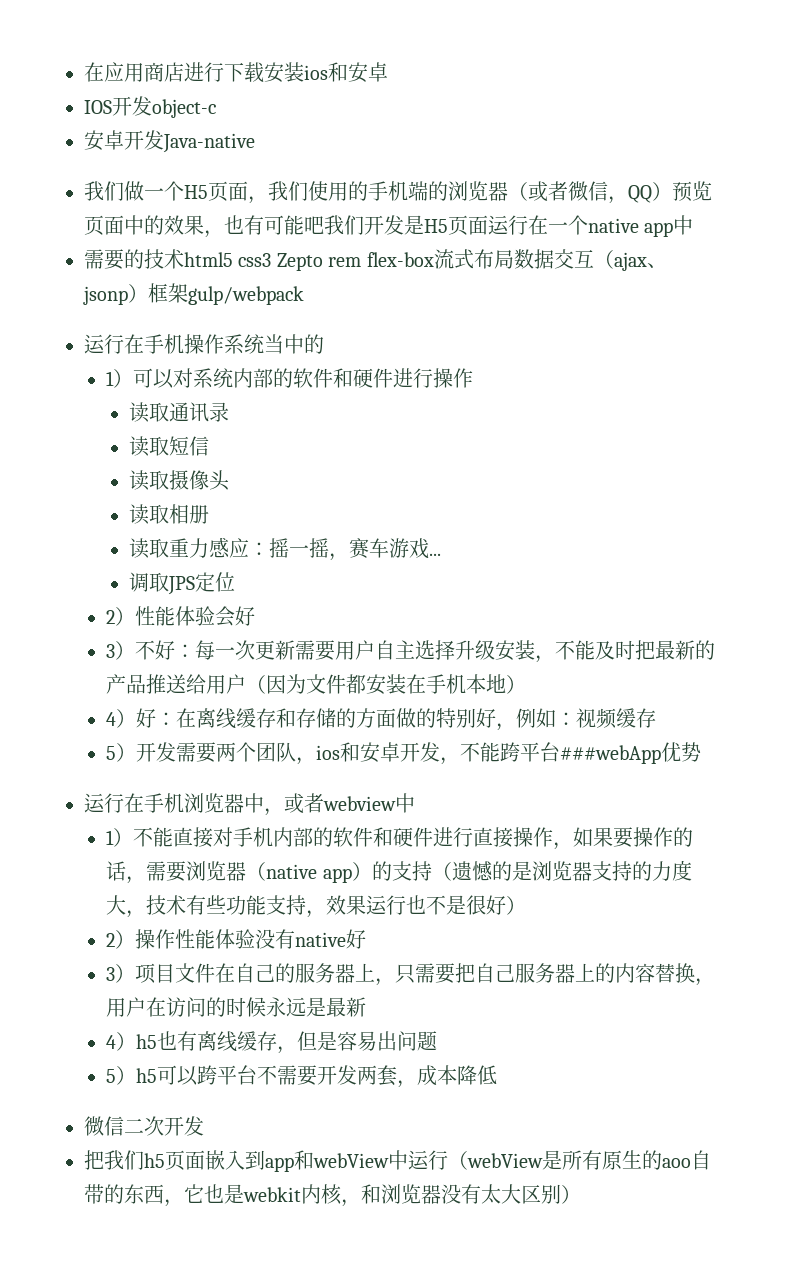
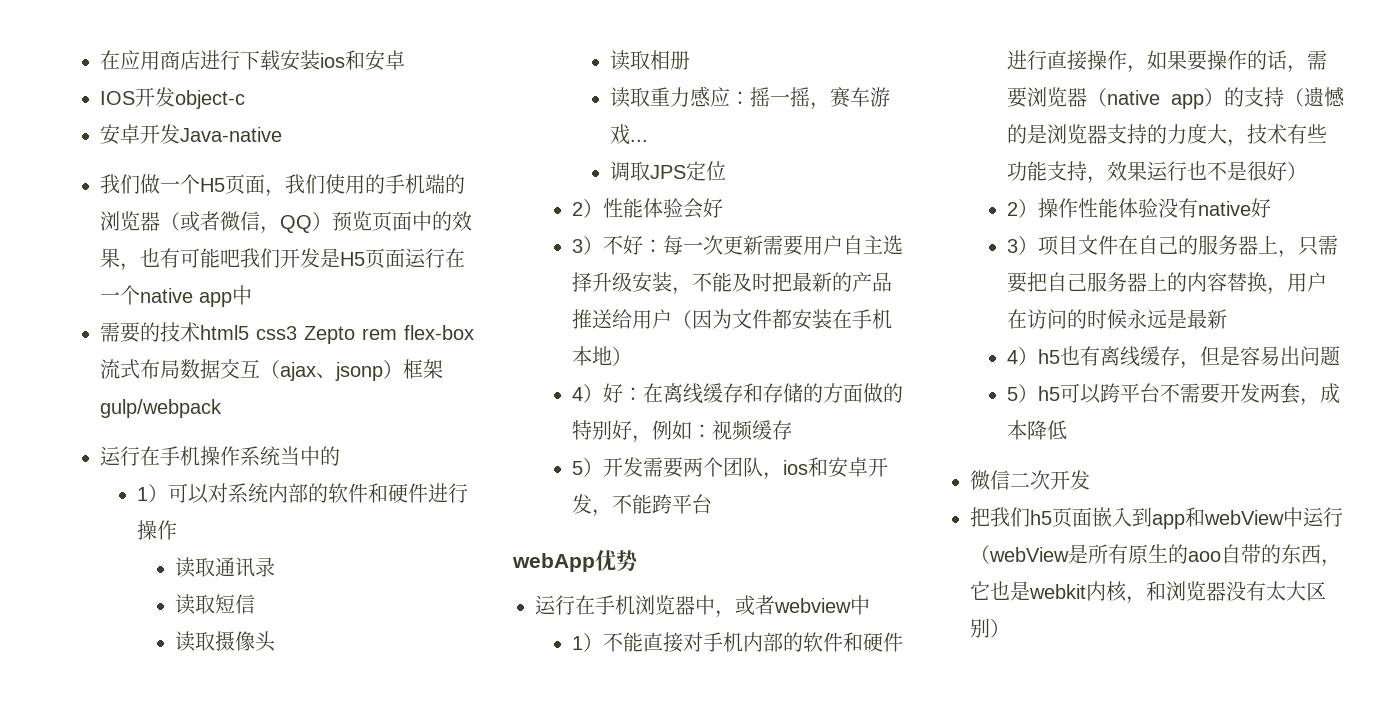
- 5）开发需要两个团队，ios和安卓开发，不能跨平台###webApp优势
+ 5）开发需要两个团队，ios和安卓开发，不能跨平台
+ webApp优势

